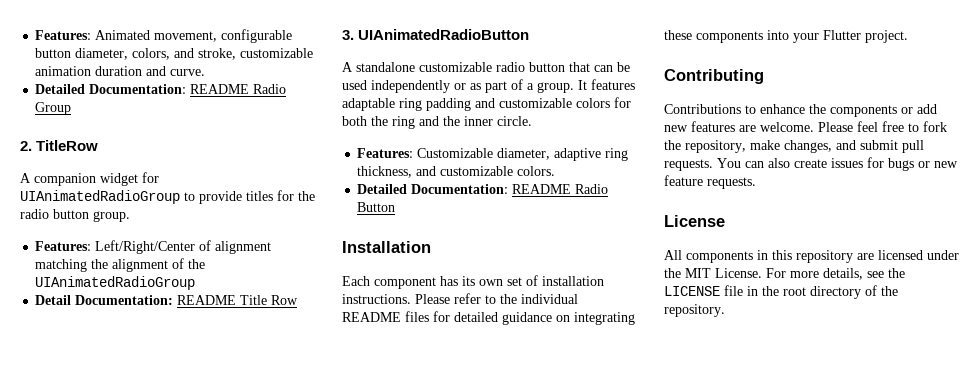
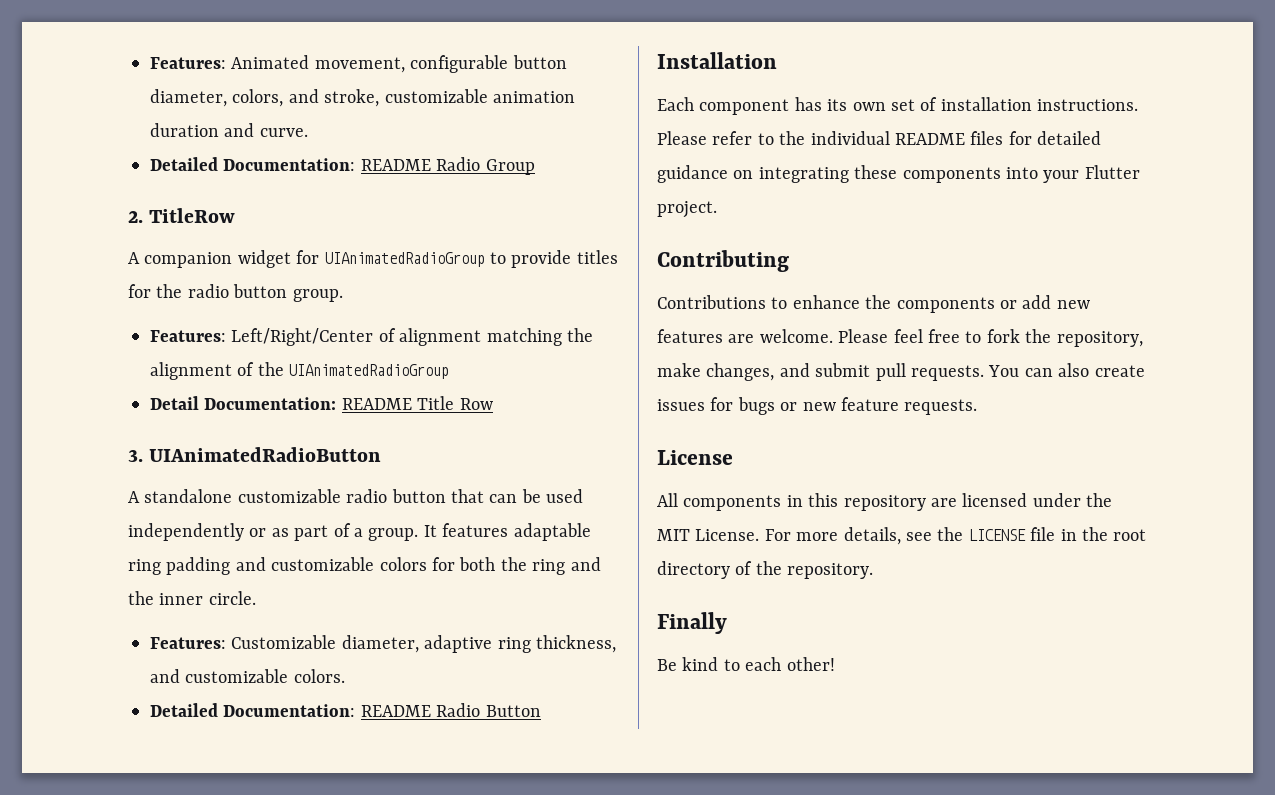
+ Finally
+ Be kind to each other!

